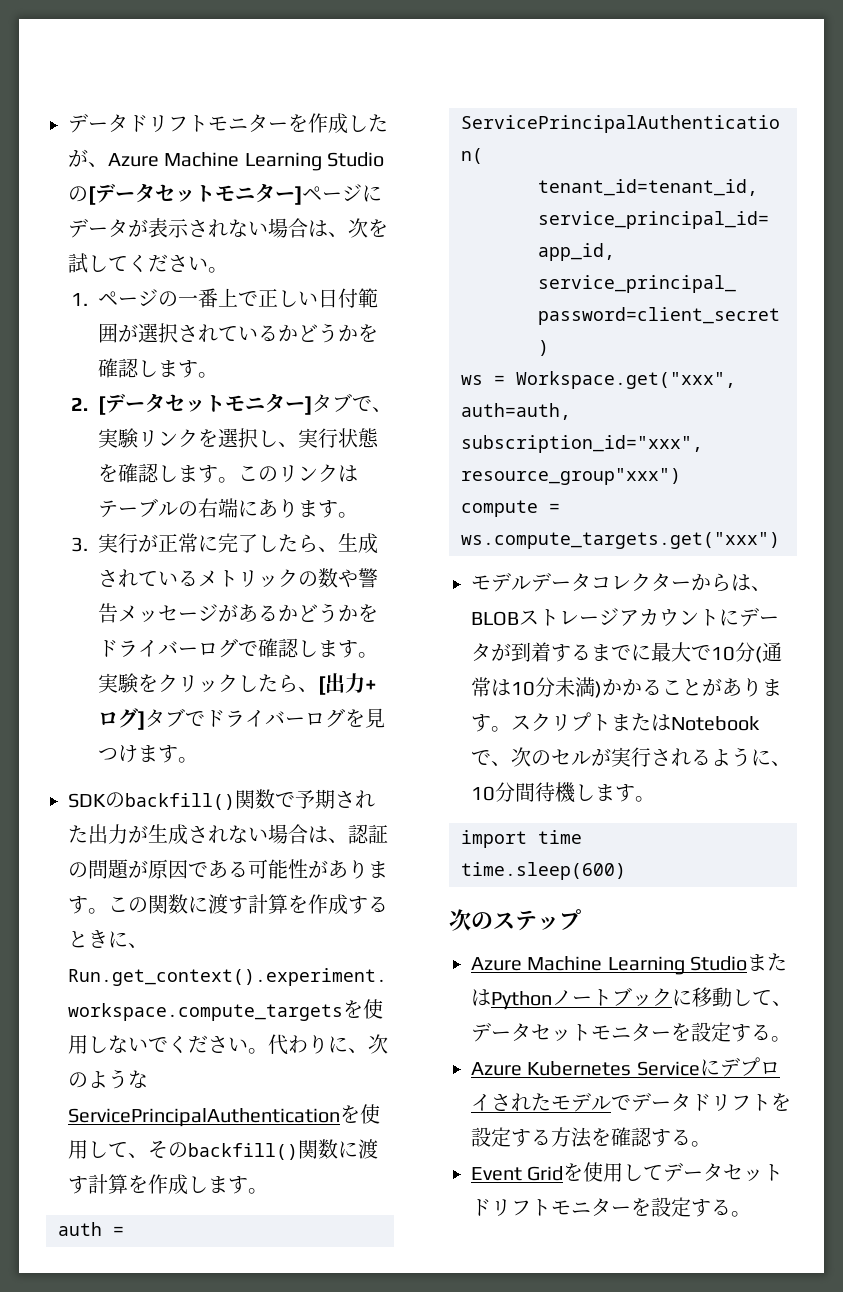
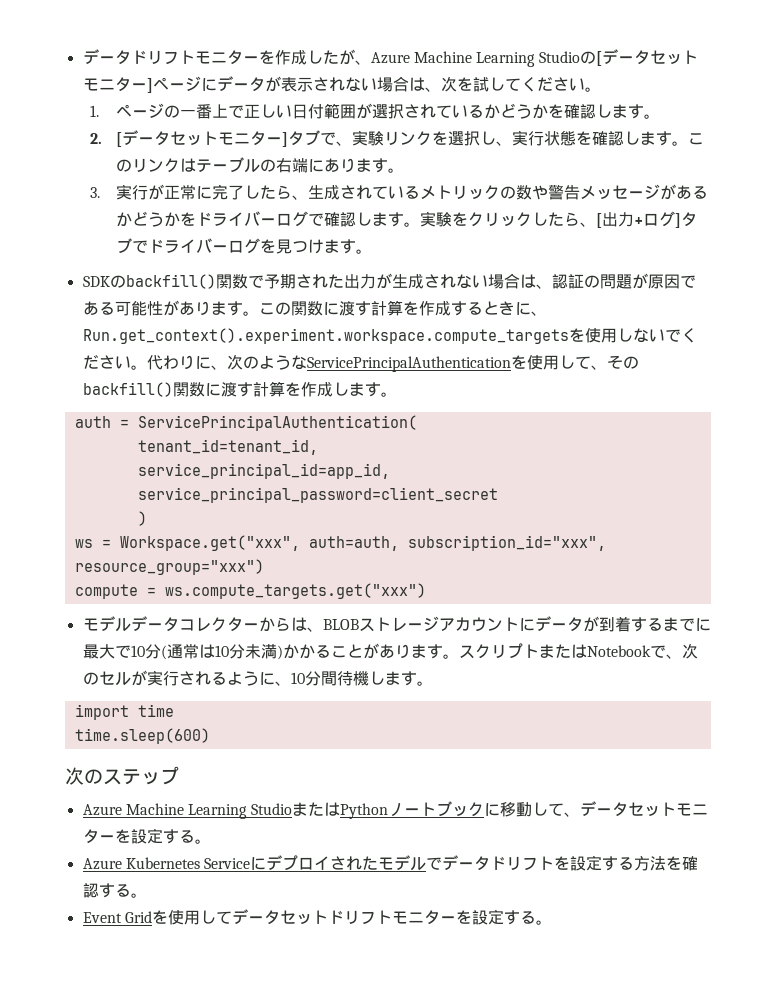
- ws = Workspace.get("xxx", auth=auth, subscription_id="xxx", resource_group"xxx")
+ ws = Workspace.get("xxx", auth=auth, subscription_id="xxx", resource_group="xxx")

